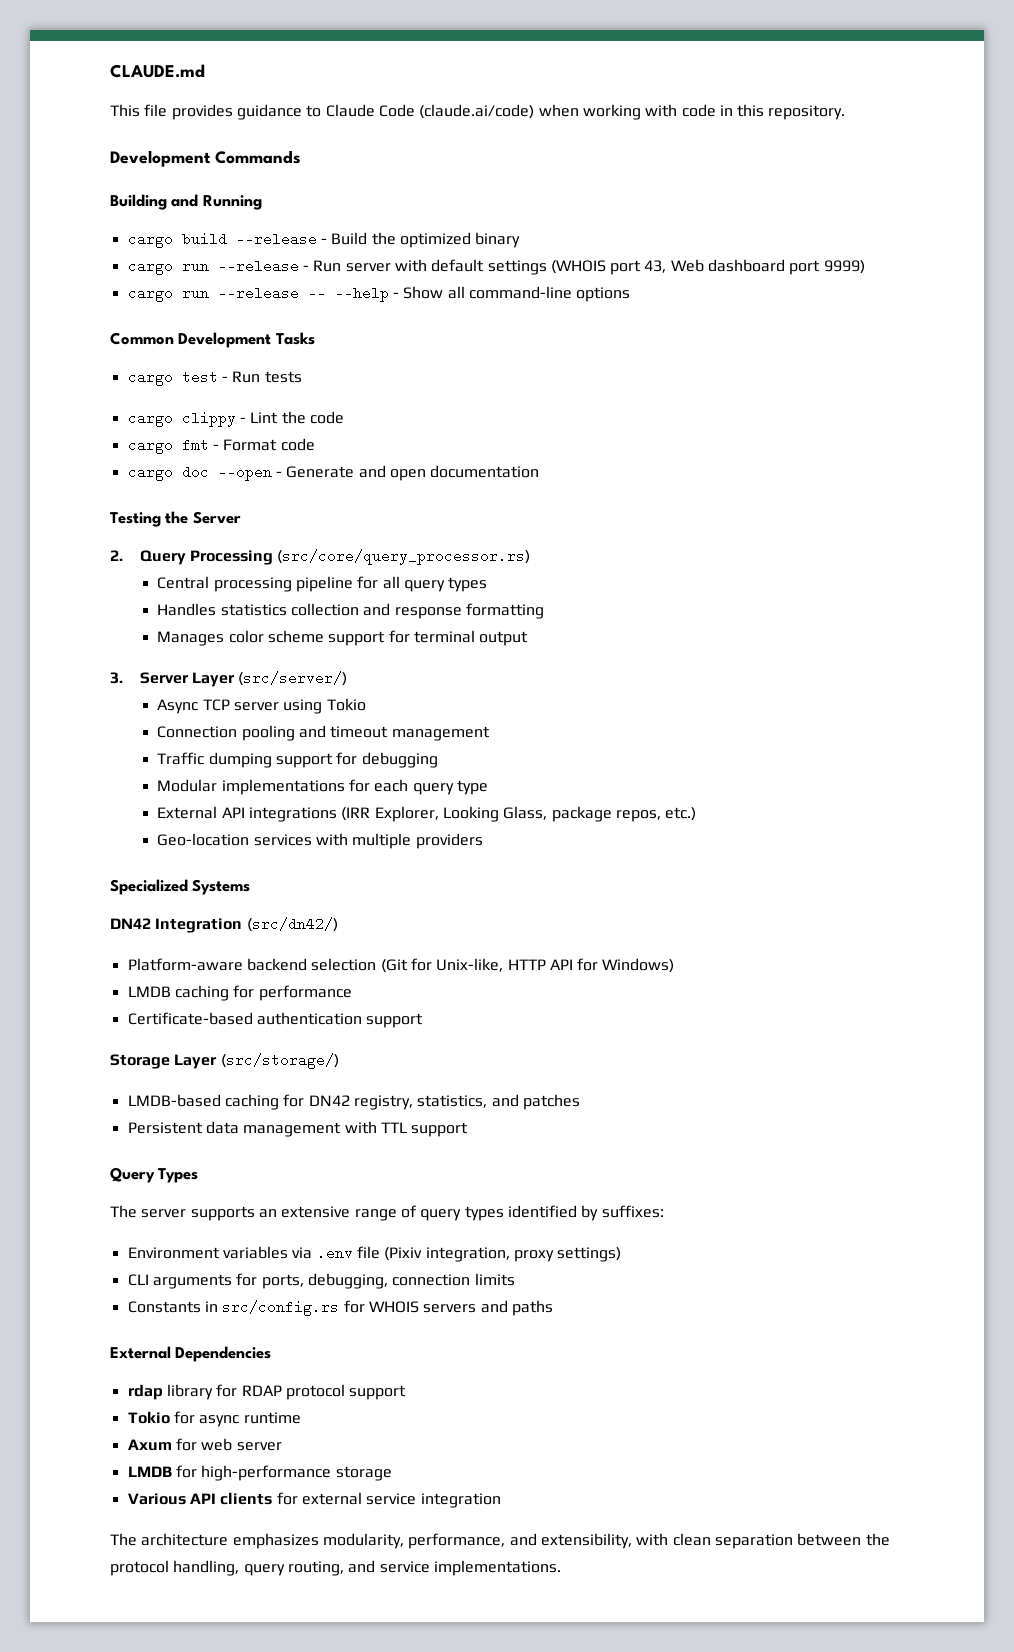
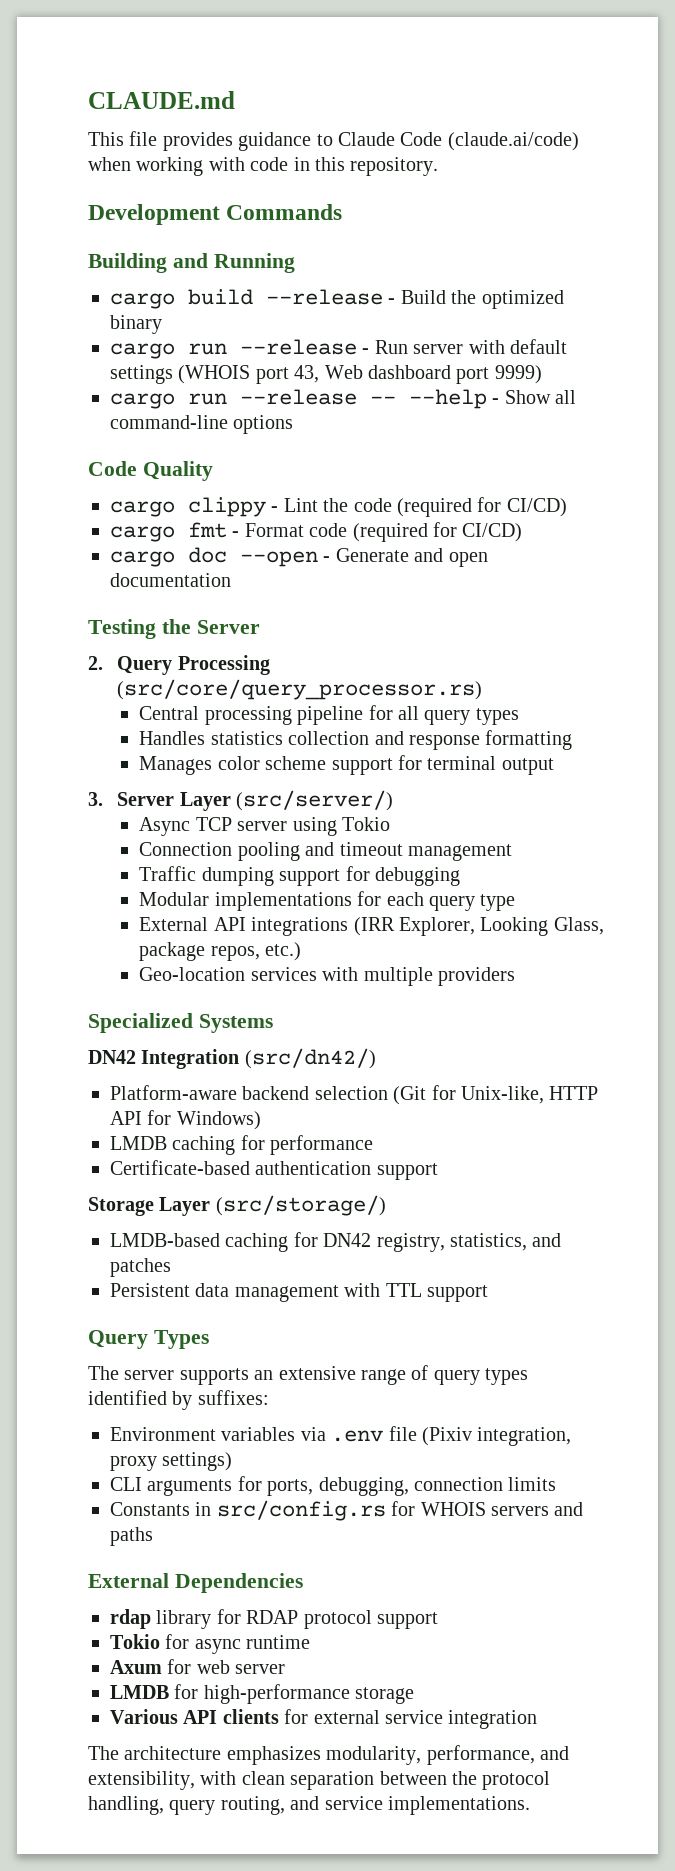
- Common Development Tasks
- cargo test - Run tests
+ Code Quality
- cargo clippy - Lint the code
+ cargo clippy - Lint the code (required for CI/CD)
- cargo fmt - Format code
+ cargo fmt - Format code (required for CI/CD)

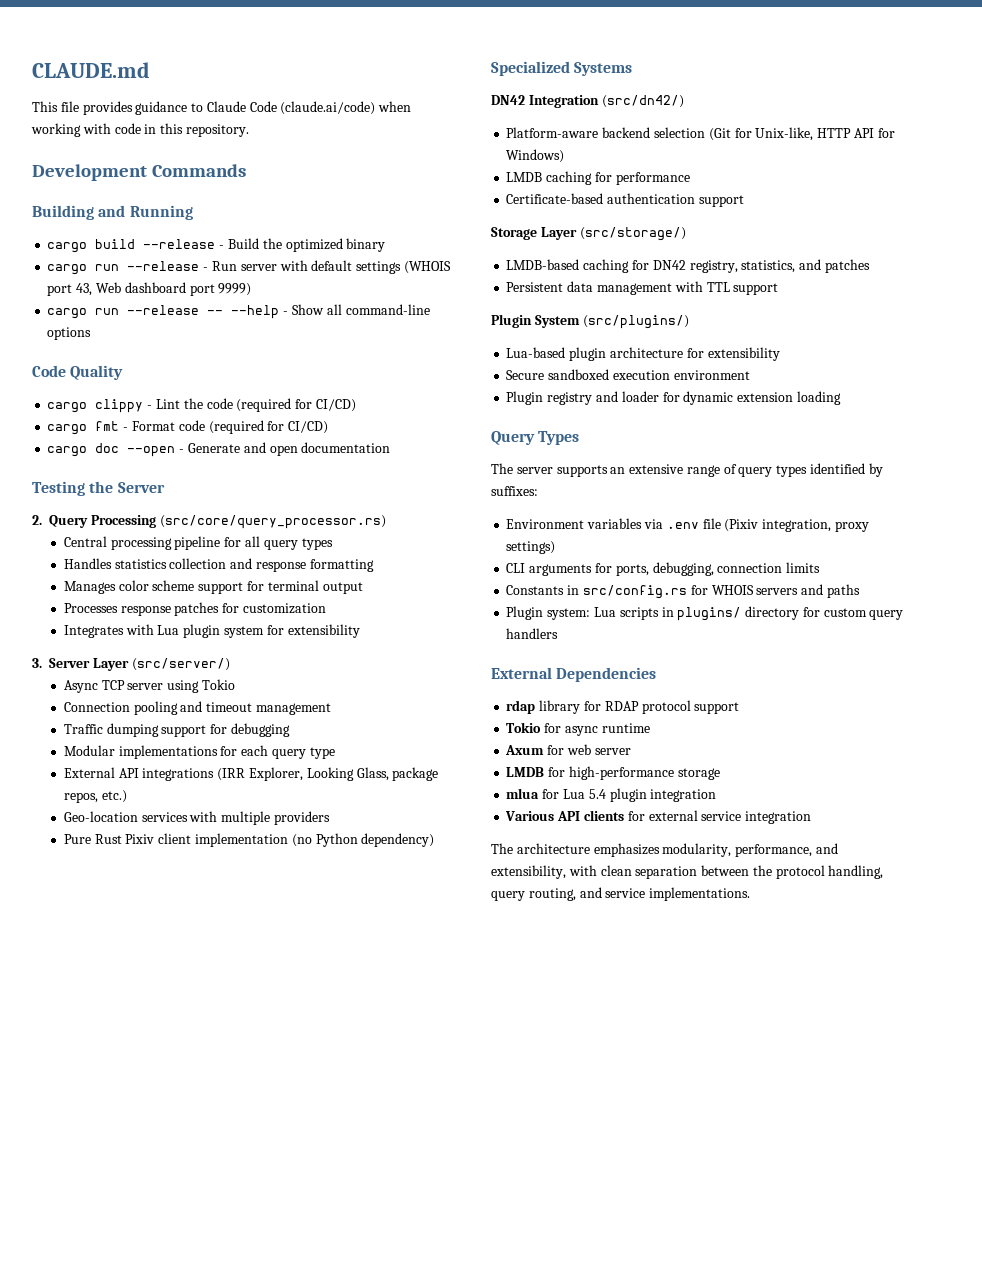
+ Processes response patches for customization
+ Integrates with Lua plugin system for extensibility
+ Pure Rust Pixiv client implementation (no Python dependency)
+ Plugin System (src/plugins/)
+ Lua-based plugin architecture for extensibility
+ Secure sandboxed execution environment
+ Plugin registry and loader for dynamic extension loading
+ Plugin system: Lua scripts in plugins/ directory for custom query handlers
+ mlua for Lua 5.4 plugin integration

